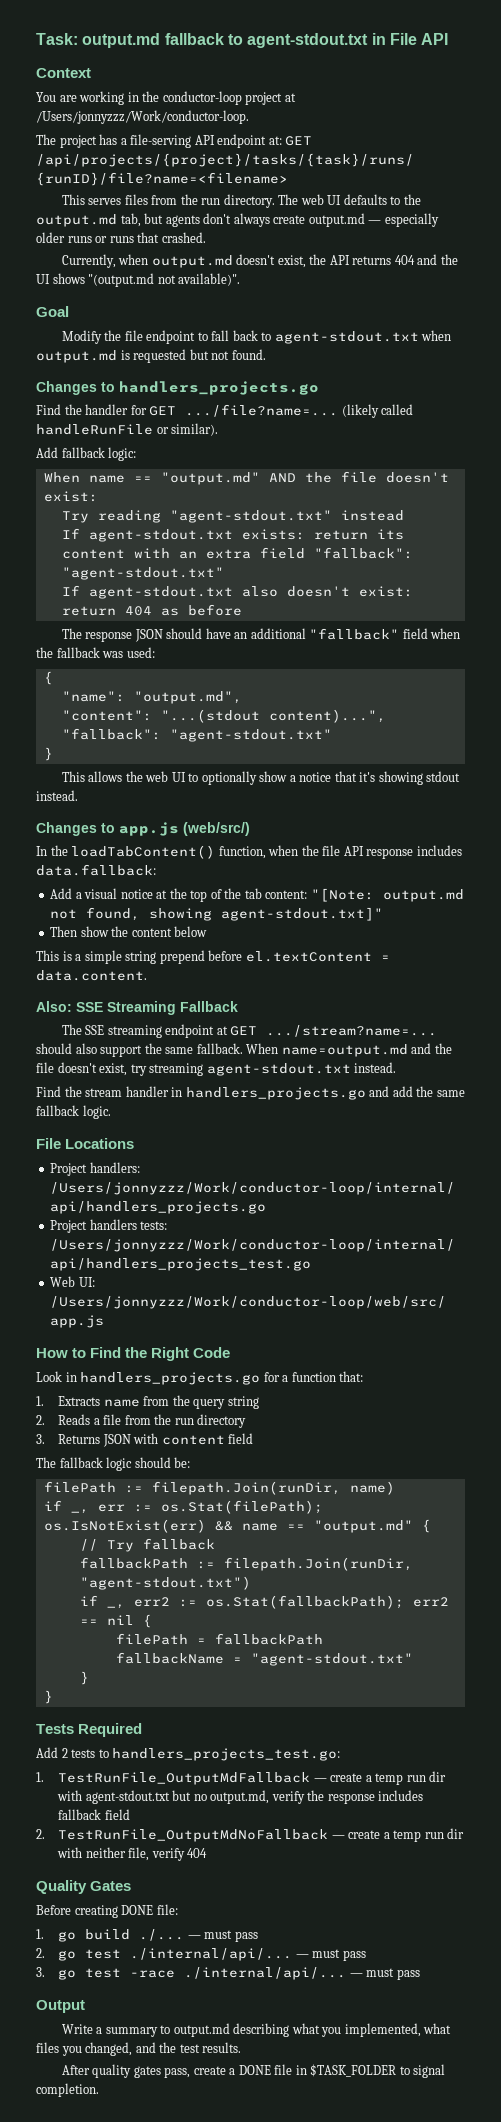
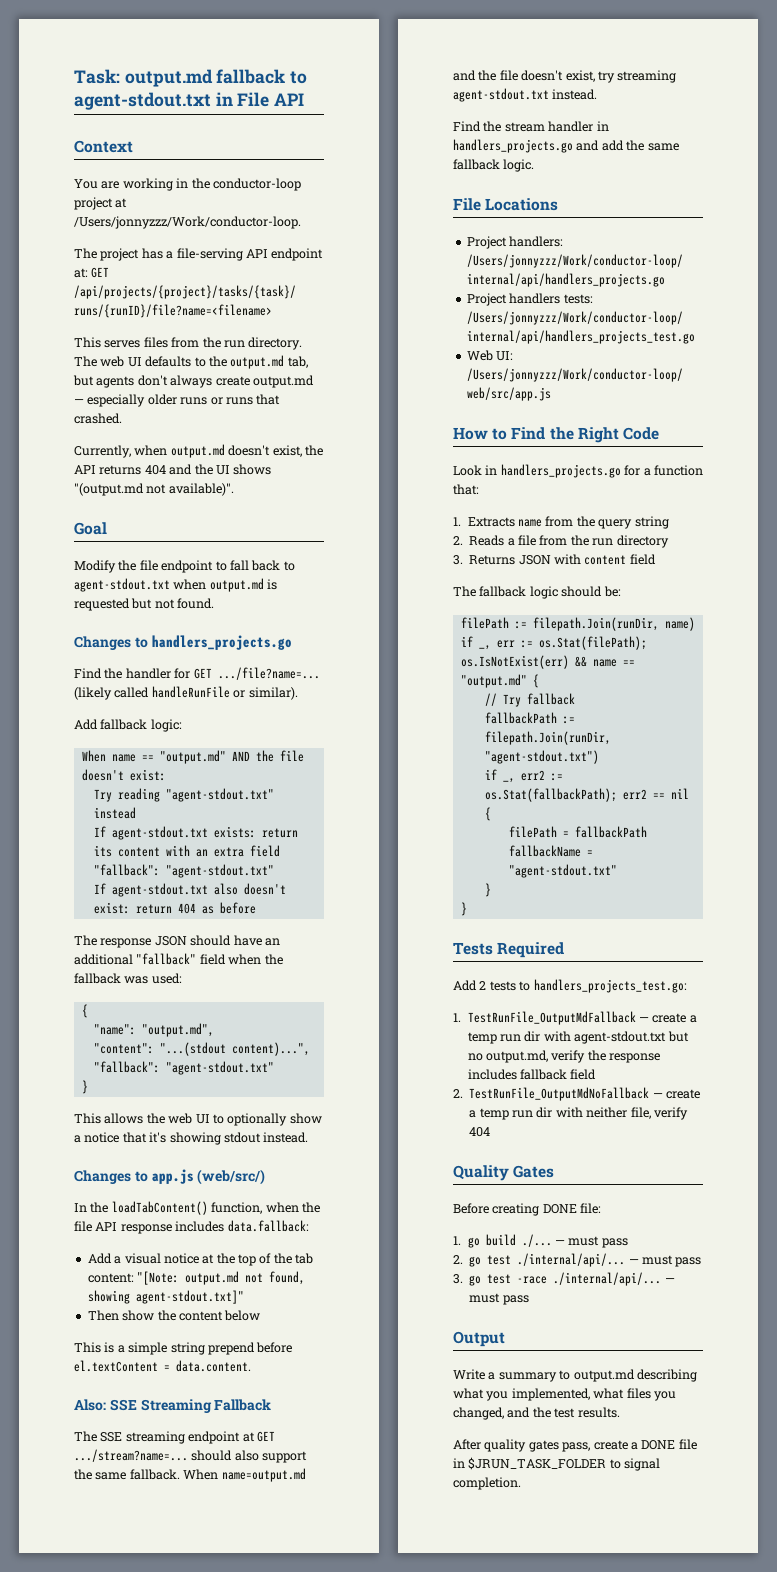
- After quality gates pass, create a DONE file in $TASK_FOLDER to signal completion.
+ After quality gates pass, create a DONE file in $JRUN_TASK_FOLDER to signal completion.

